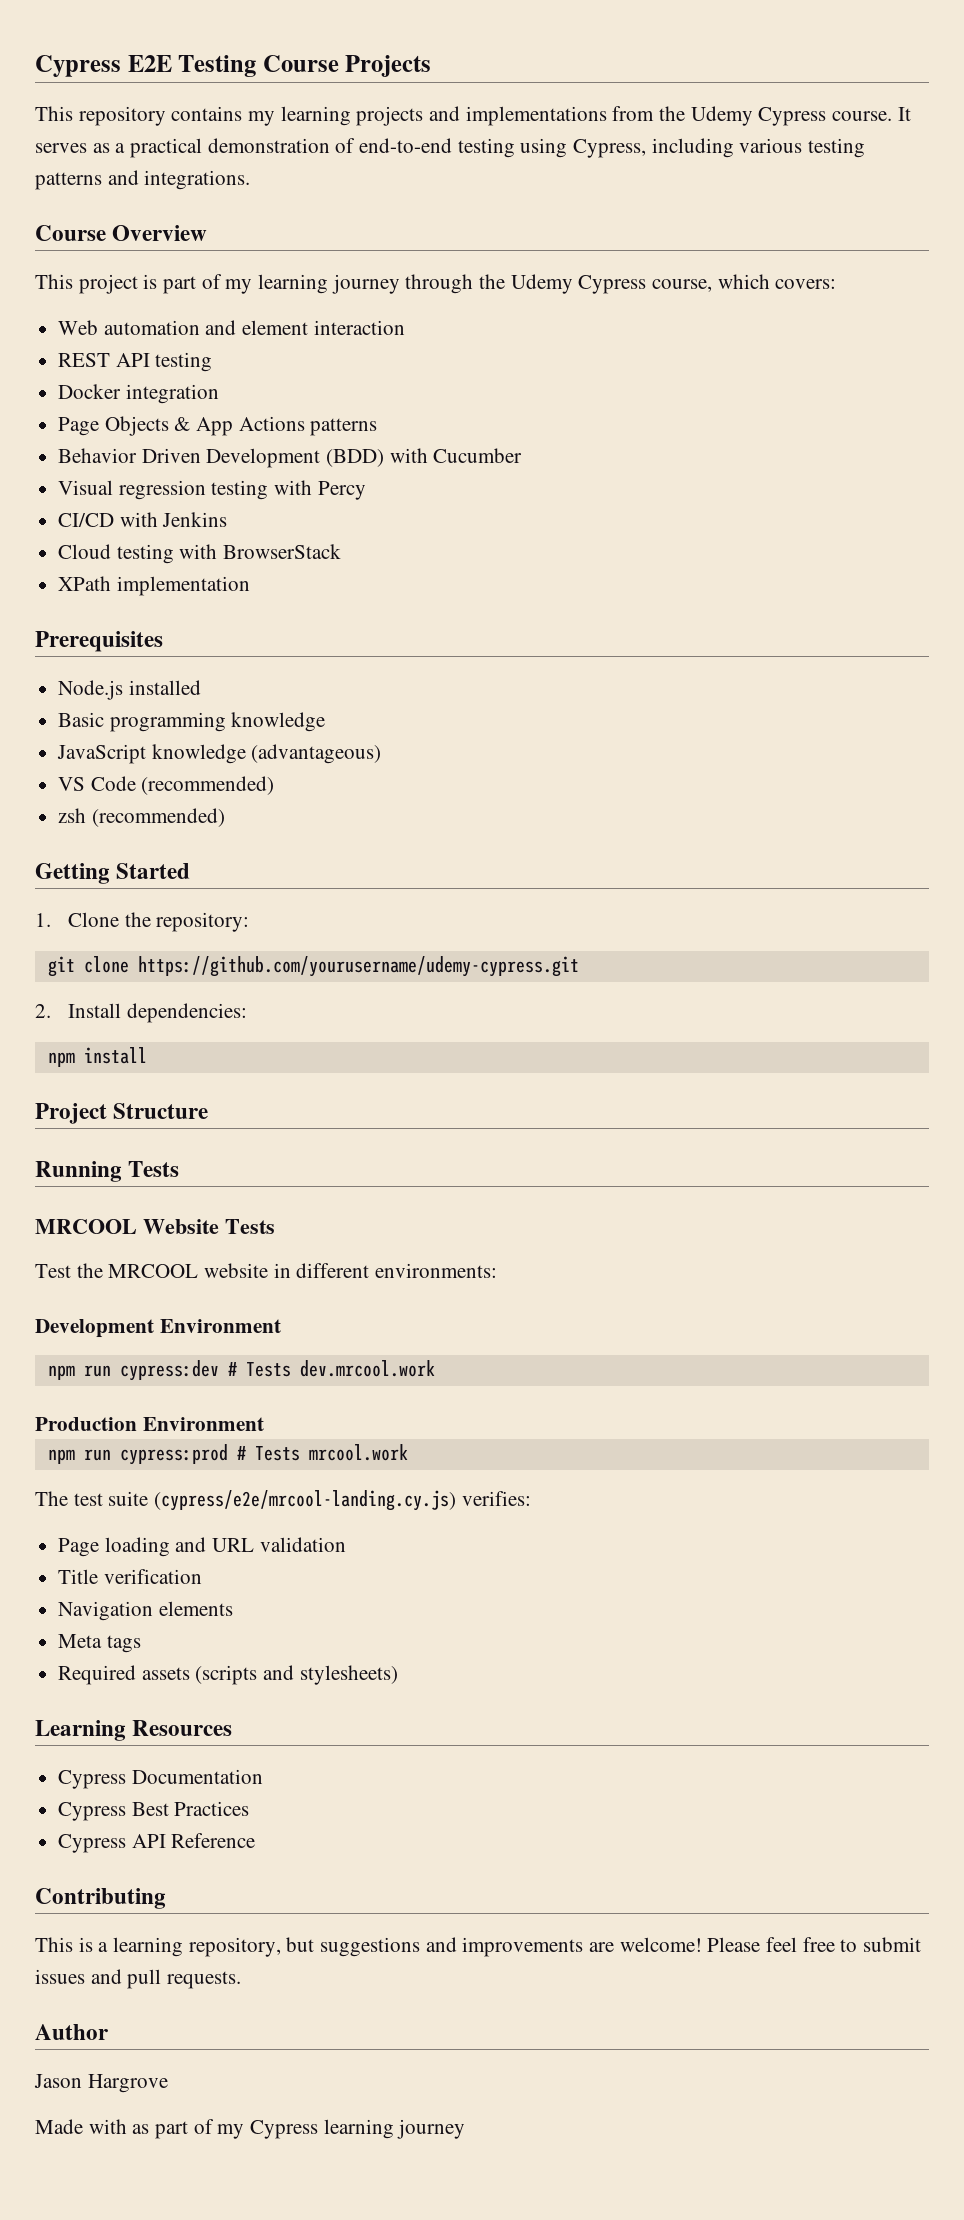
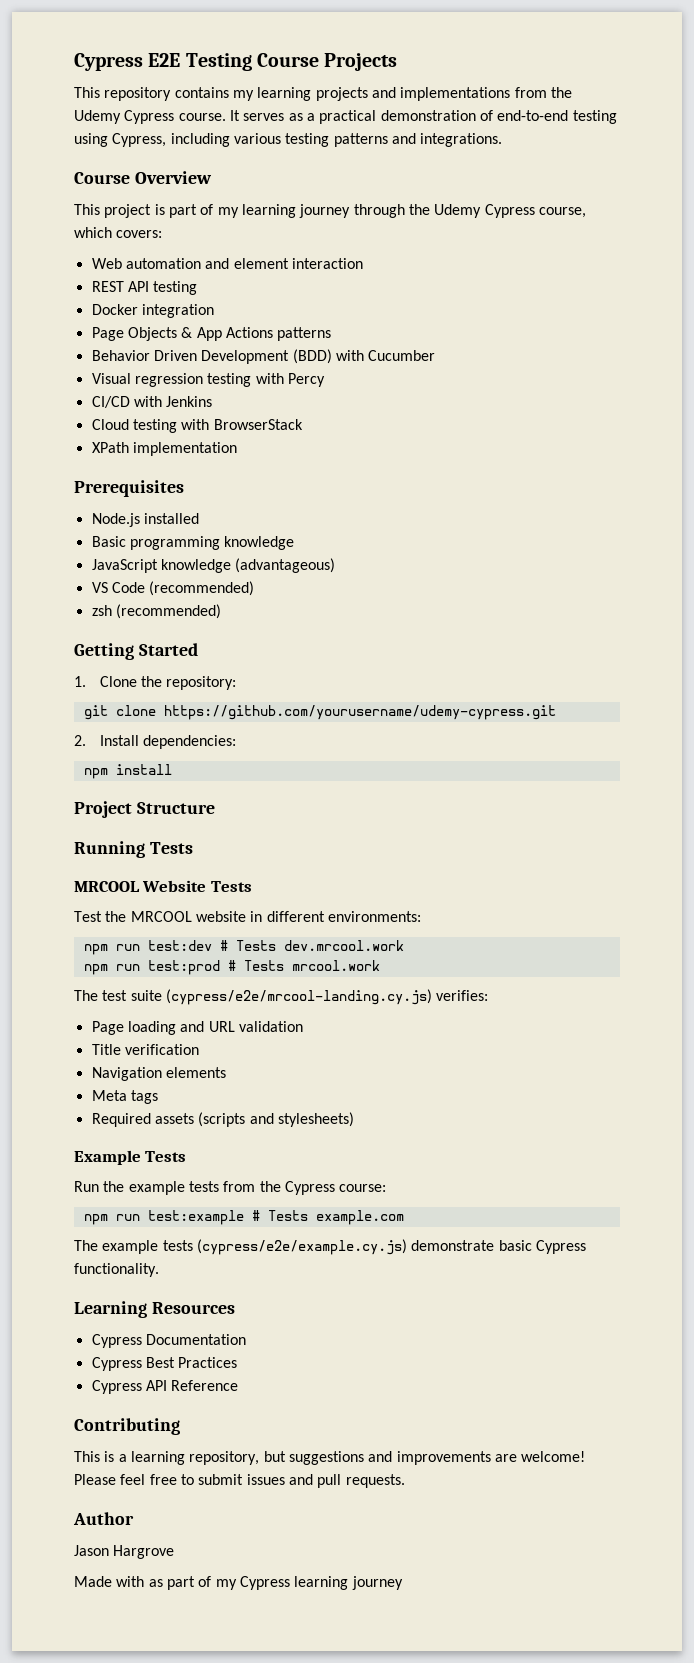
- Development Environment
- npm run cypress:dev # Tests dev.mrcool.work
+ npm run test:dev # Tests dev.mrcool.work
- Production Environment
- npm run cypress:prod # Tests mrcool.work
+ npm run test:prod # Tests mrcool.work
+ Example Tests
+ Run the example tests from the Cypress course:
+ npm run test:example # Tests example.com
+ The example tests (cypress/e2e/example.cy.js) demonstrate basic Cypress functionality.

